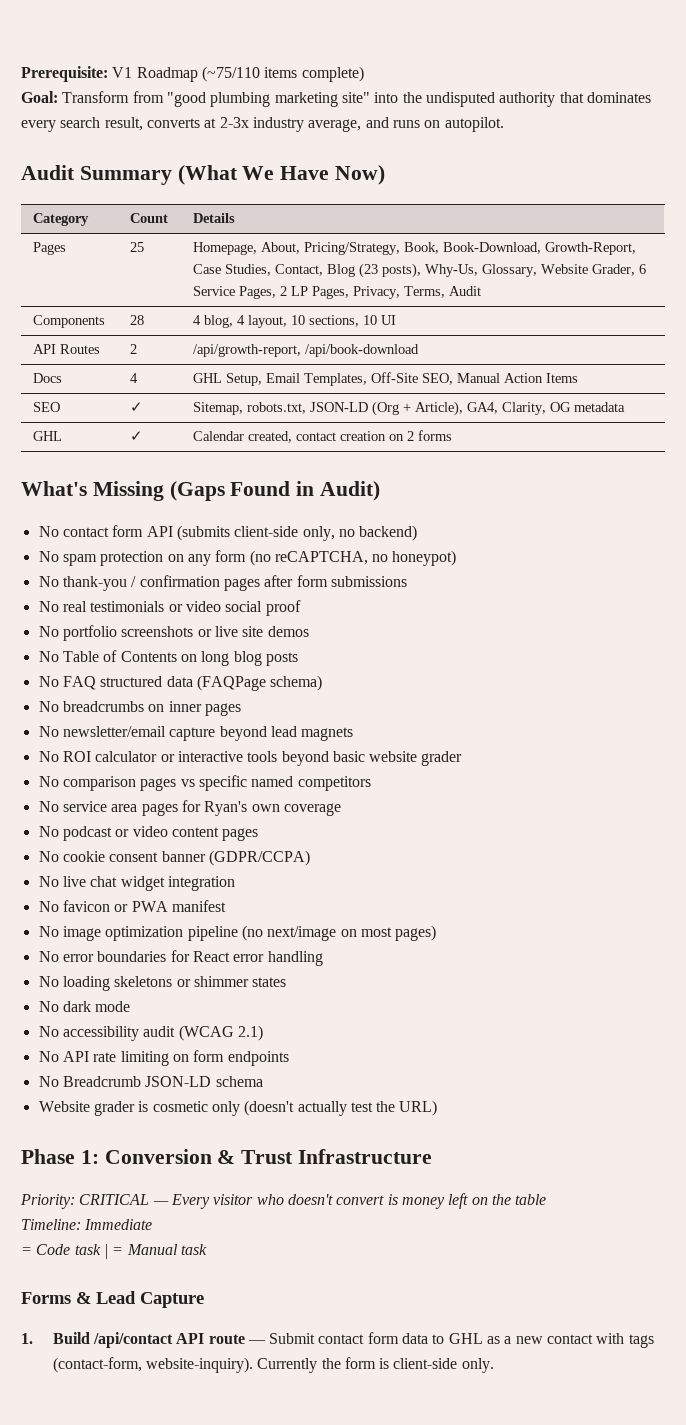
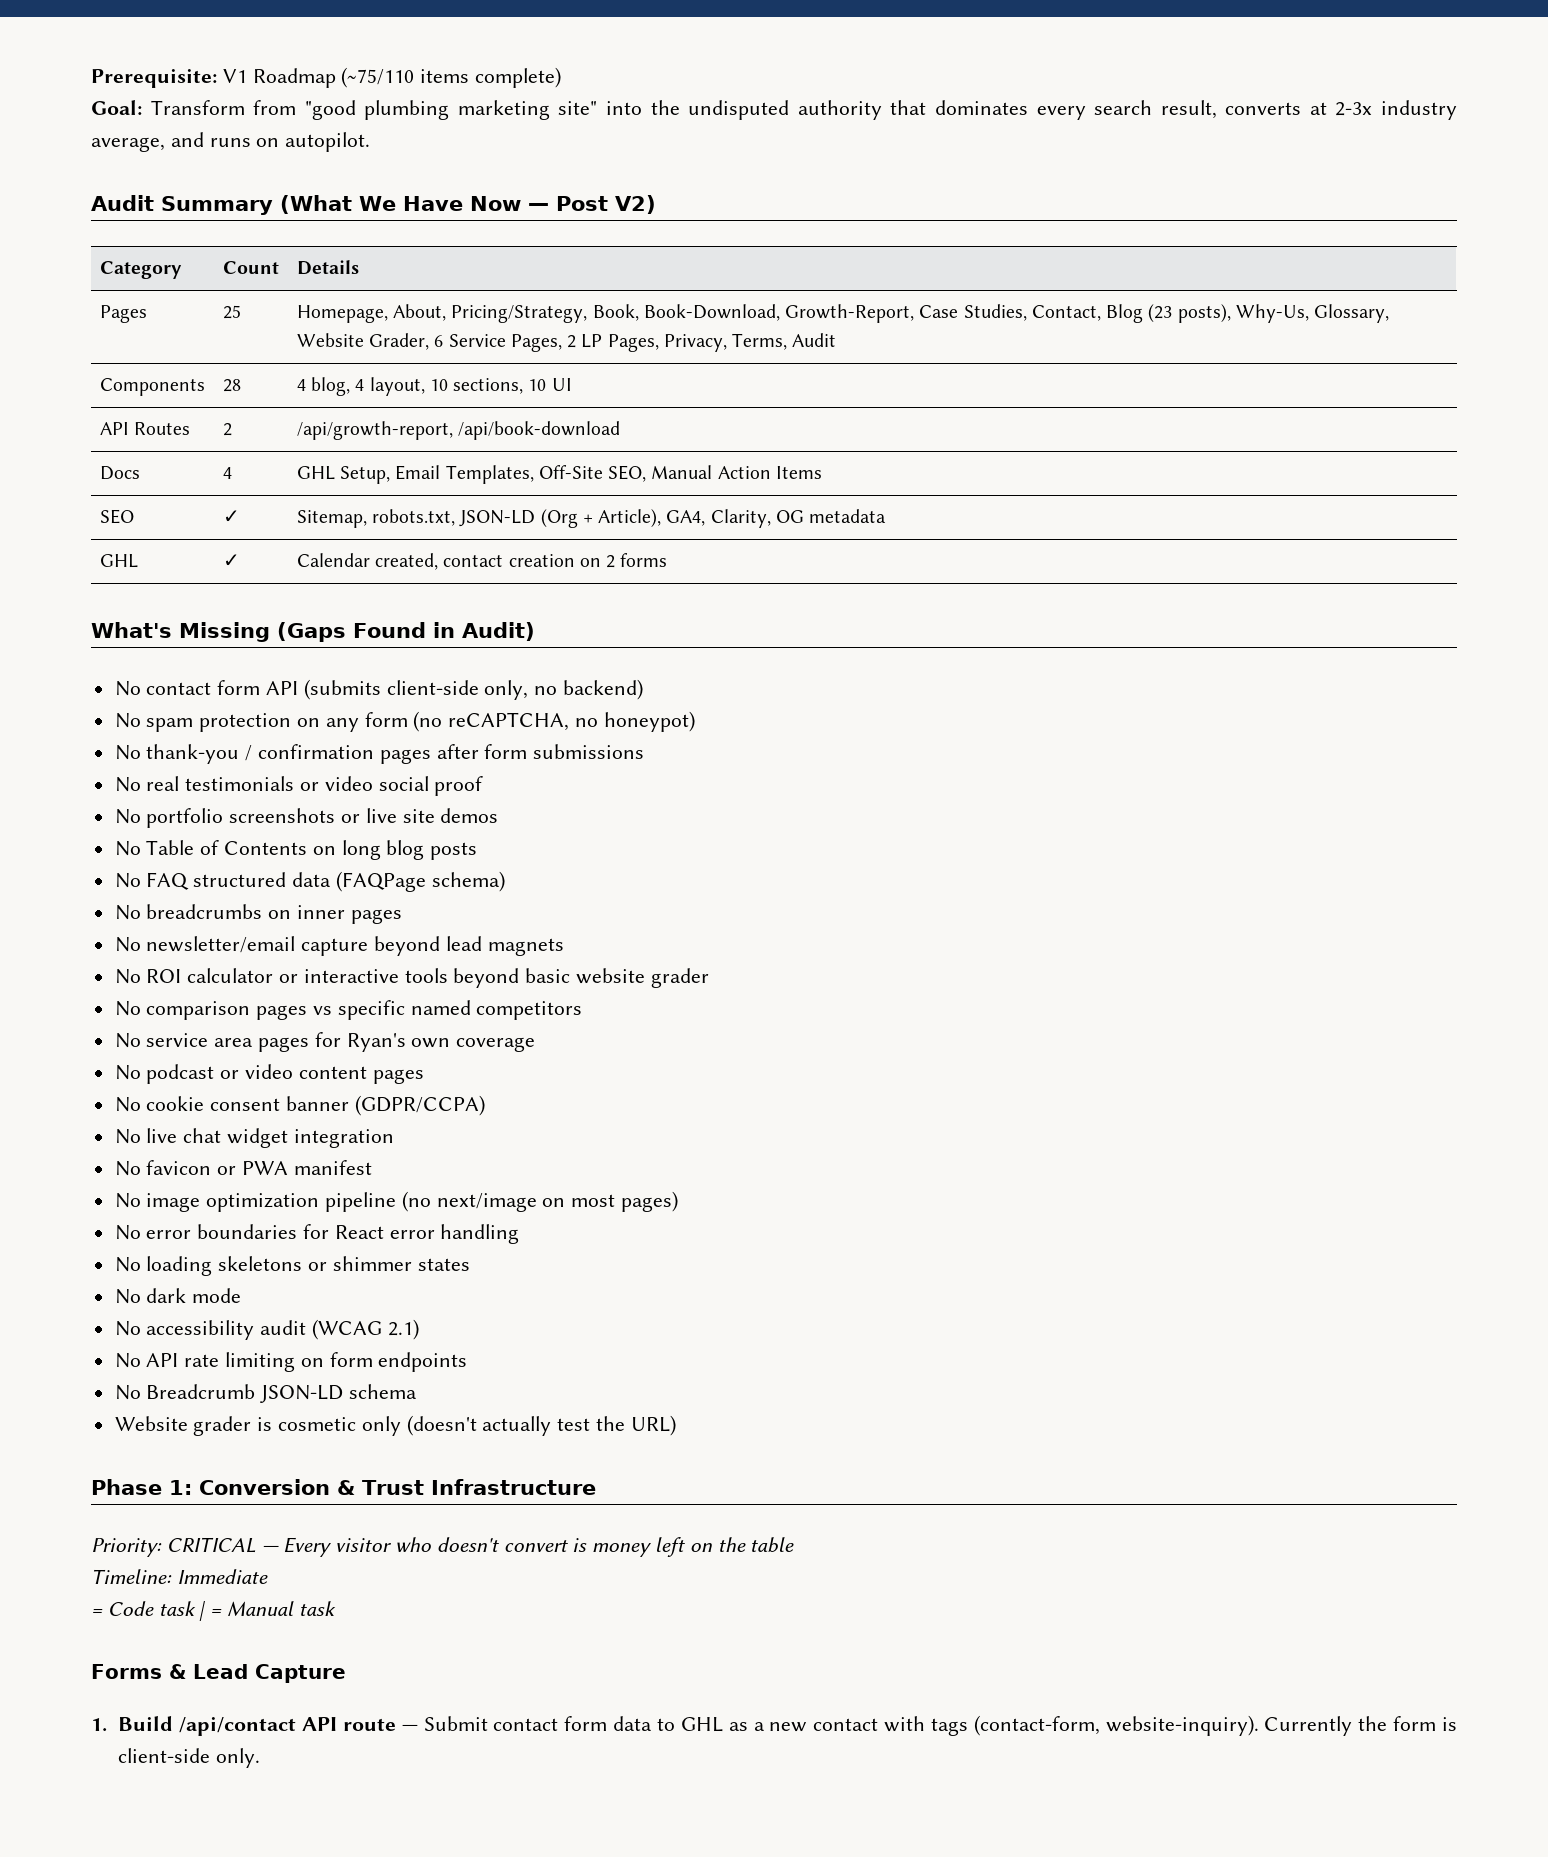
- Audit Summary (What We Have Now)
+ Audit Summary (What We Have Now — Post V2)

